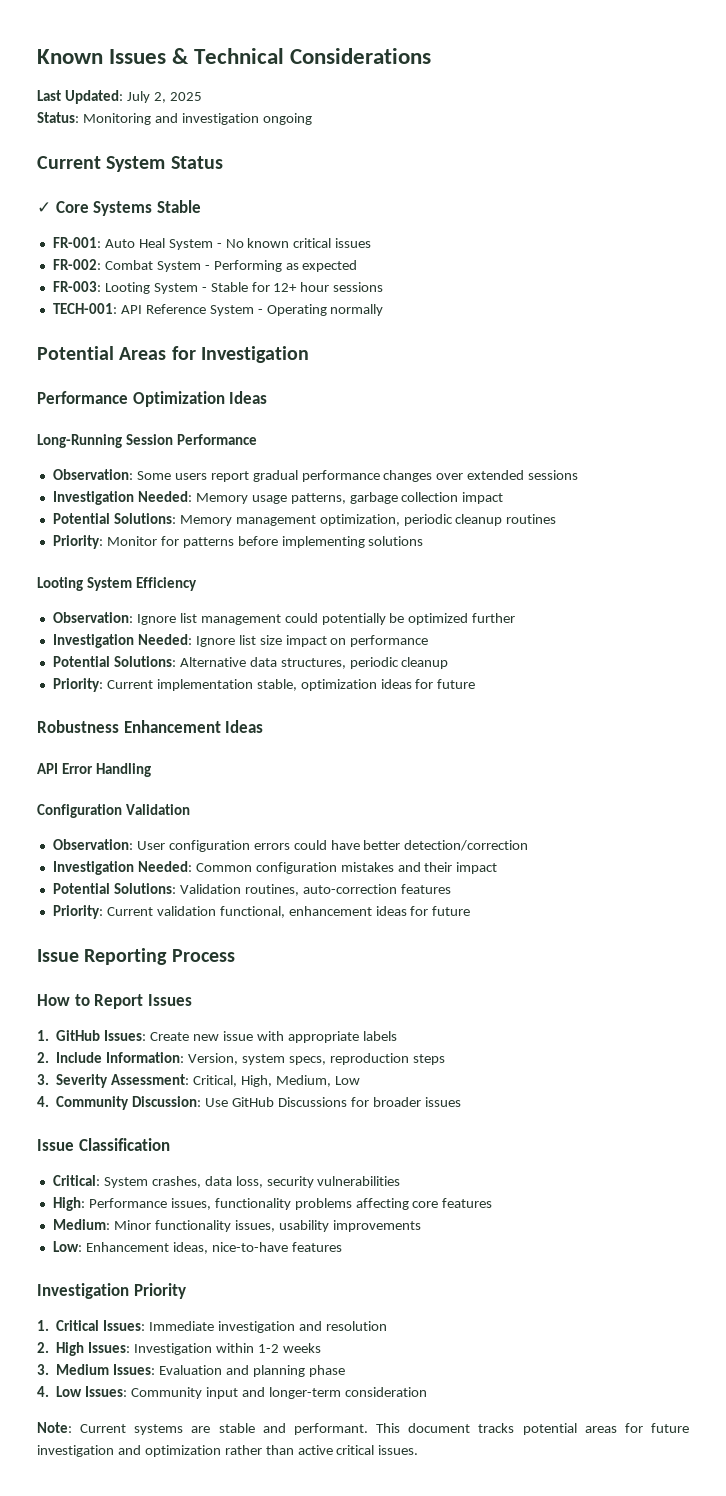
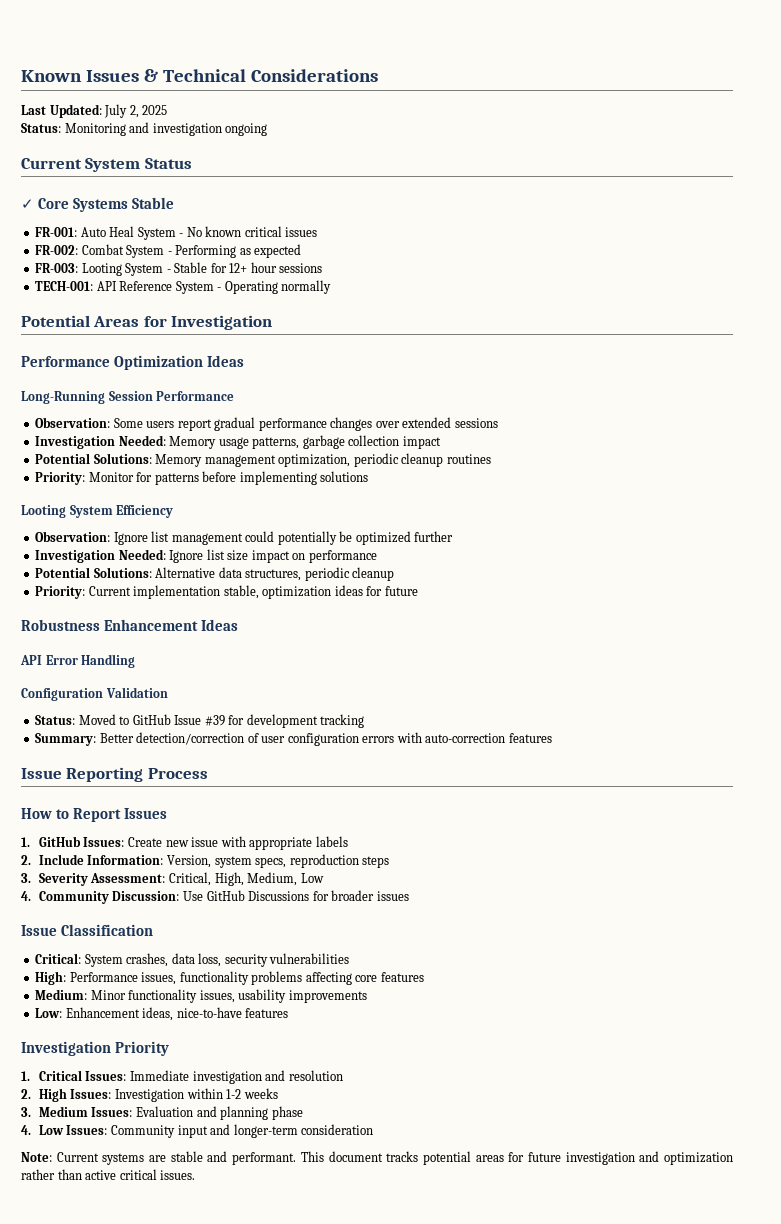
- Observation: User configuration errors could have better detection/correction
- Investigation Needed: Common configuration mistakes and their impact
- Potential Solutions: Validation routines, auto-correction features
- Priority: Current validation functional, enhancement ideas for future
+ Status: Moved to GitHub Issue #39 for development tracking
+ Summary: Better detection/correction of user configuration errors with auto-correction features

